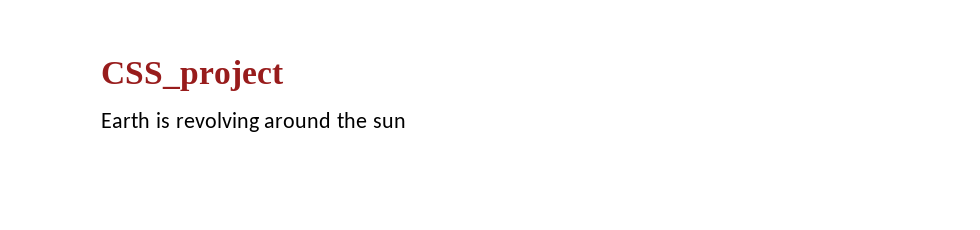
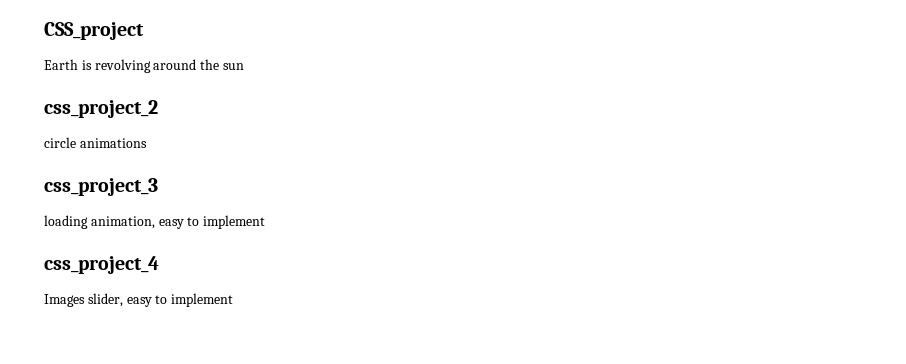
+ css_project_2
+ circle animations
+ css_project_3
+ loading animation, easy to implement
+ css_project_4
+ Images slider, easy to implement

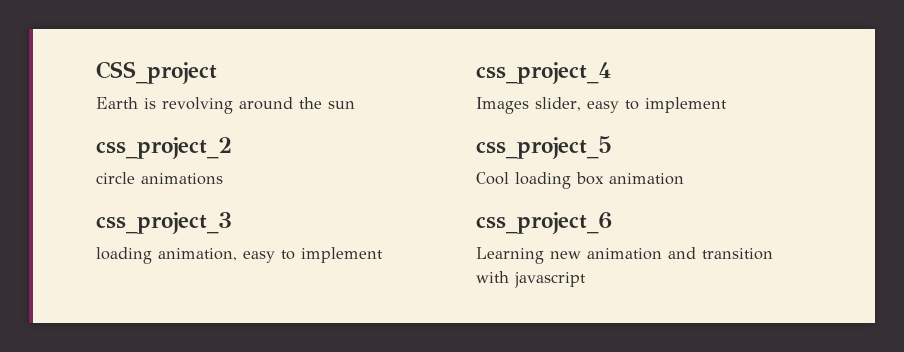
+ css_project_5
+ Cool loading box animation
+ css_project_6
+ Learning new animation and transition with javascript

